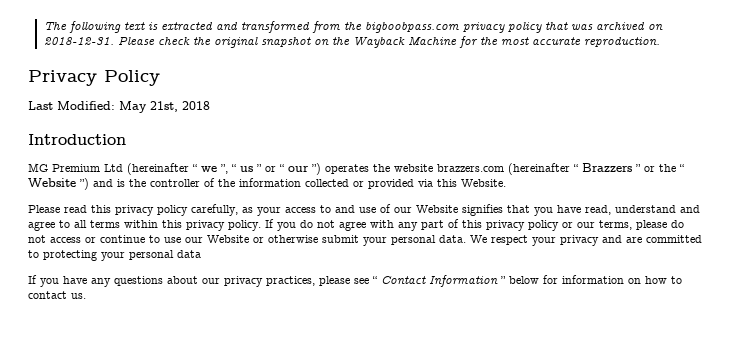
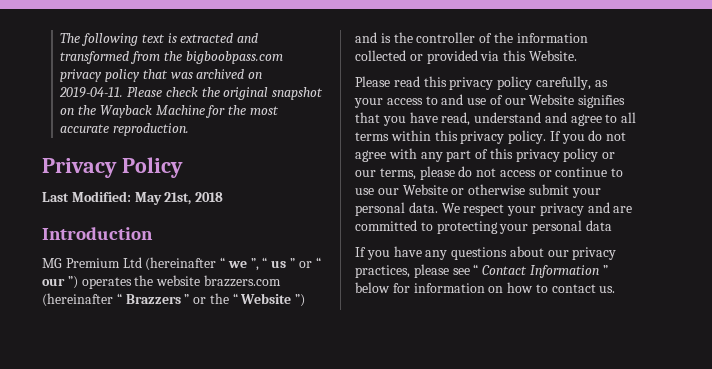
- The following text is extracted and transformed from the bigboobpass.com privacy policy that was archived on 2018-12-31.
+ The following text is extracted and transformed from the bigboobpass.com privacy policy that was archived on 2019-04-11.

